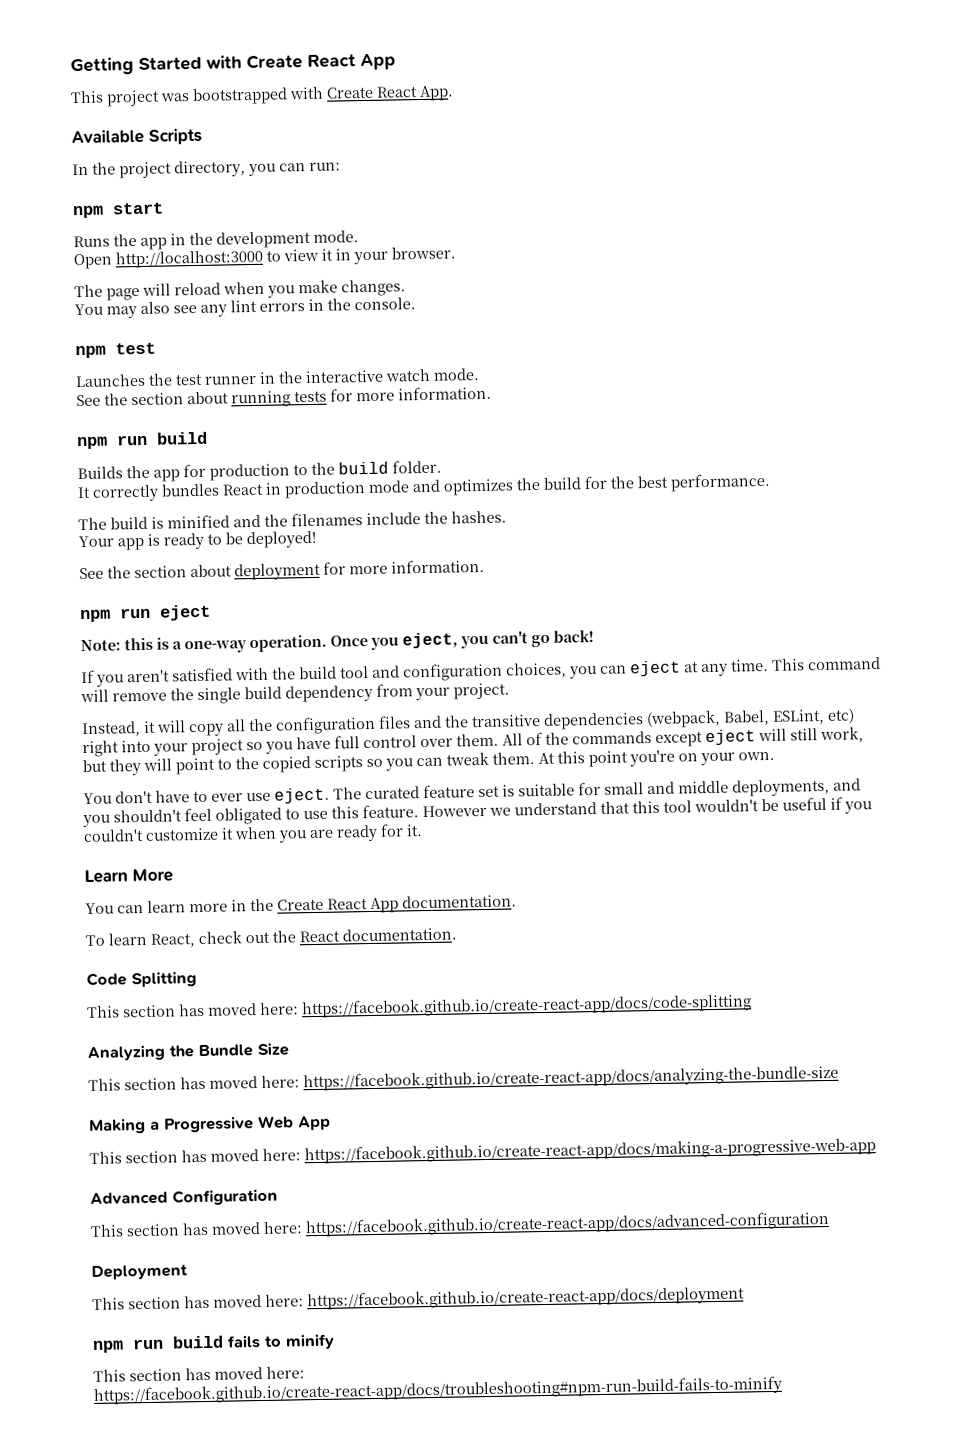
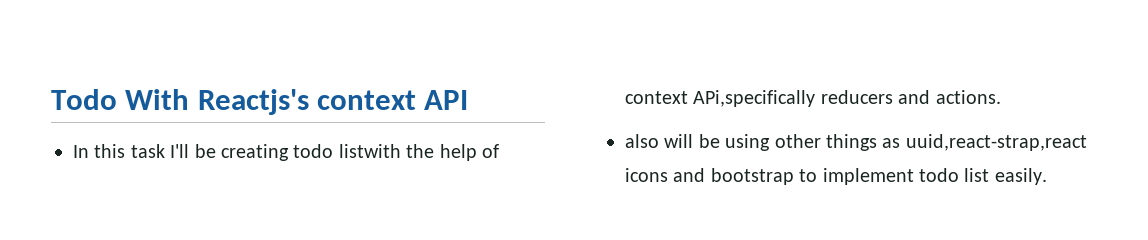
- Getting Started with Create React App
- This project was bootstrapped with Create React App.
- Available Scripts
- In the project directory, you can run:
- npm start
- Runs the app in the development mode.
- Open http://localhost:3000 to view it in your browser.
- The page will reload when you make changes.
- You may also see any lint errors in the console.
- npm test
- Launches the test runner in the interactive watch mode.
- See the section about running tests for more information.
- npm run build
- Builds the app for production to the build folder.
- It correctly bundles React in production mode and optimizes the build for the best performance.
- The build is minified and the filenames include the hashes.
- Your app is ready to be deployed!
- See the section about deployment for more information.
- npm run eject
- Note: this is a one-way operation. Once you eject, you can't go back!
- If you aren't satisfied with the build tool and configuration choices, you can eject at any time. This command will remove the single build dependency from your project.
- Instead, it will copy all the configuration files and the transitive dependencies (webpack, Babel, ESLint, etc) right into your project so you have full control over them. All of the commands except eject will still work, but they will point to the copied scripts so you can tweak them. At this point you're on your own.
- You don't have to ever use eject. The curated feature set is suitable for small and middle deployments, and you shouldn't feel obligated to use this feature. However we understand that this tool wouldn't be useful if you couldn't customize it when you are ready for it.
- Learn More
- You can learn more in the Create React App documentation.
- To learn React, check out the React documentation.
- Code Splitting
- This section has moved here: https://facebook.github.io/create-react-app/docs/code-splitting
- Analyzing the Bundle Size
- This section has moved here: https://facebook.github.io/create-react-app/docs/analyzing-the-bundle-size
- Making a Progressive Web App
- This section has moved here: https://facebook.github.io/create-react-app/docs/making-a-progressive-web-app
- Advanced Configuration
- This section has moved here: https://facebook.github.io/create-react-app/docs/advanced-configuration
- Deployment
- This section has moved here: https://facebook.github.io/create-react-app/docs/deployment
- npm run build fails to minify
- This section has moved here: https://facebook.github.io/create-react-app/docs/troubleshooting#npm-run-build-fails-to-minify
+ Todo With Reactjs's context API
+ In this task I'll be creating todo listwith the help of context APi,specifically reducers and actions.
+ also will be using other things as uuid,react-strap,react icons and bootstrap to implement todo list easily.

